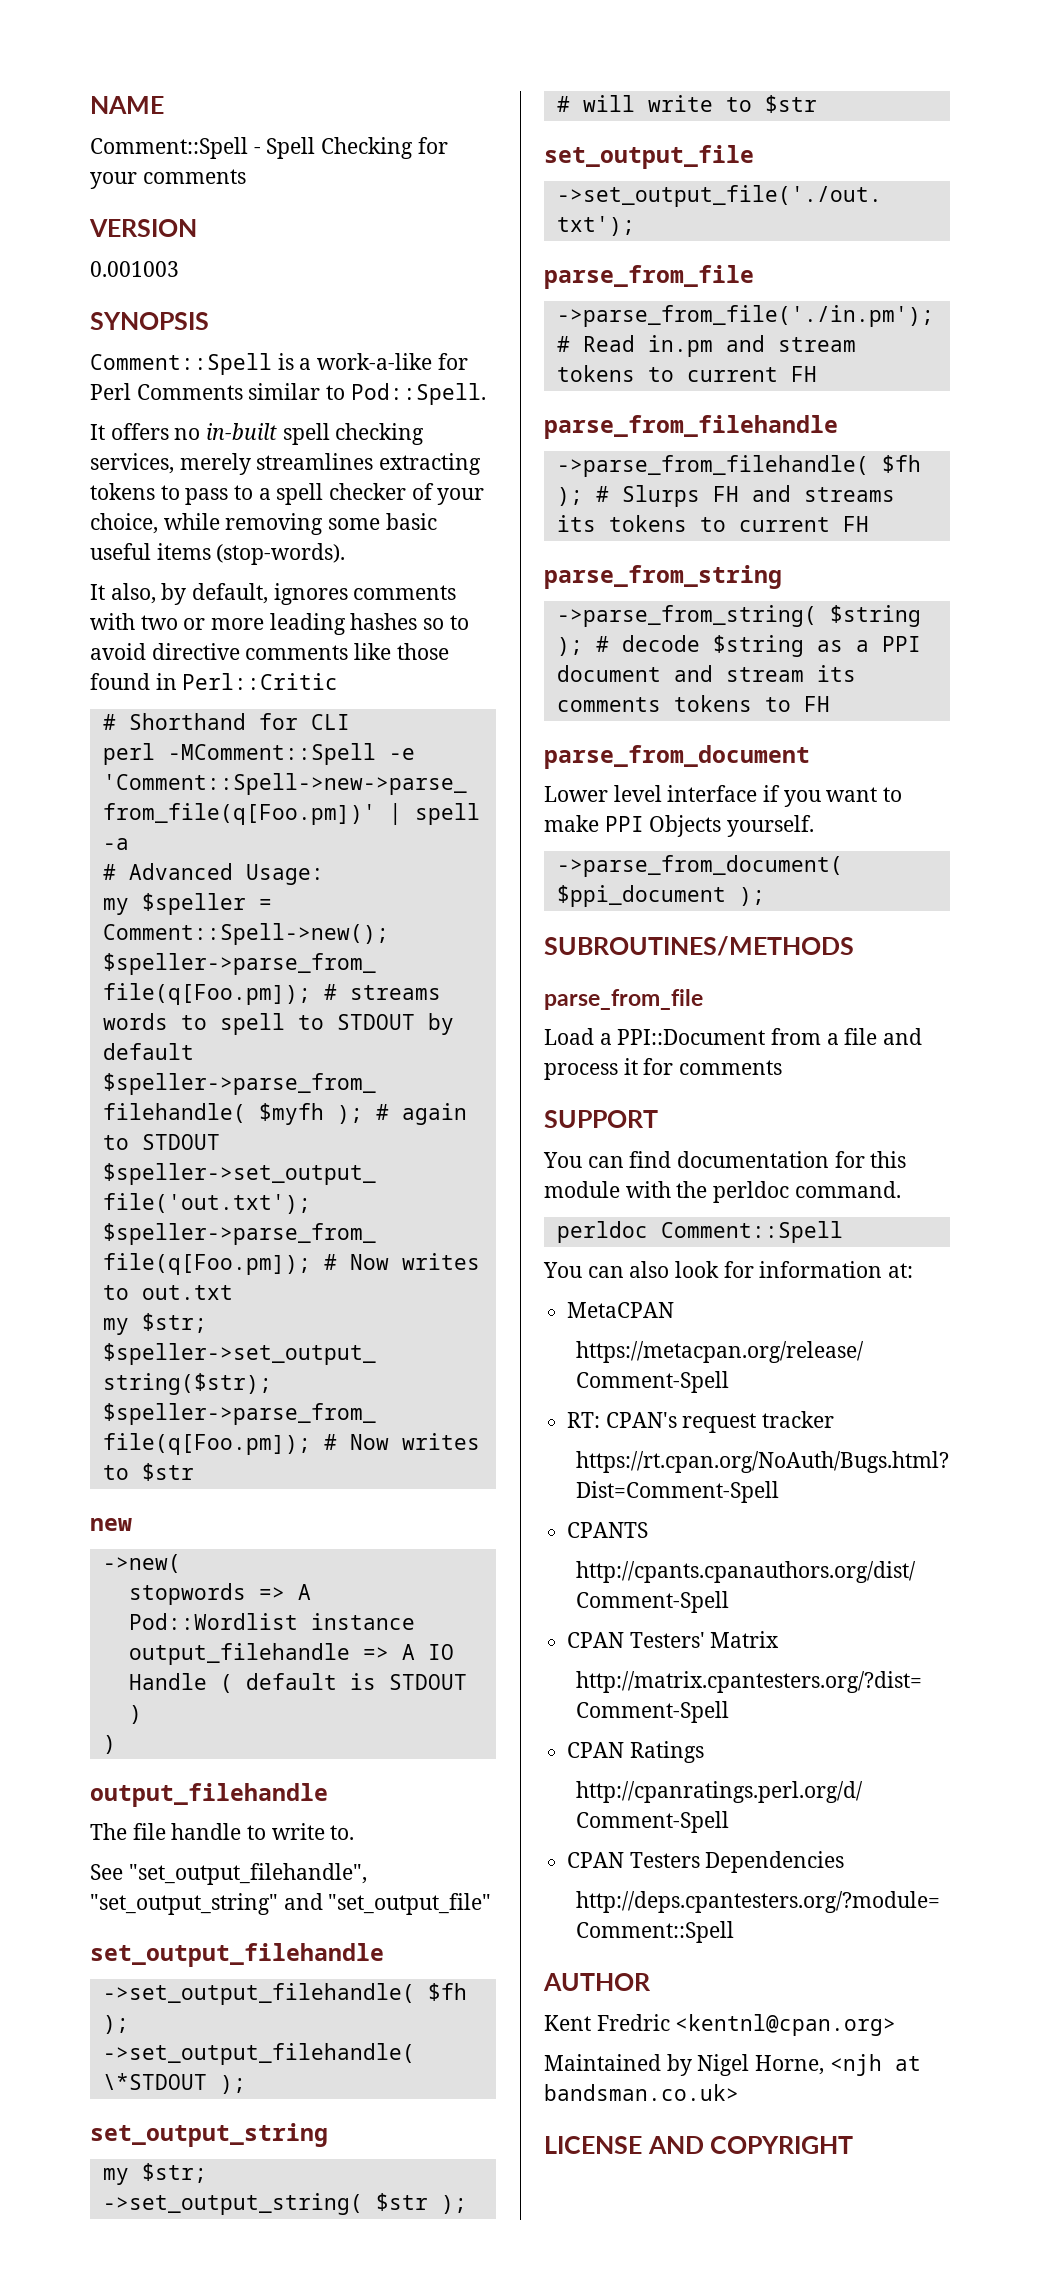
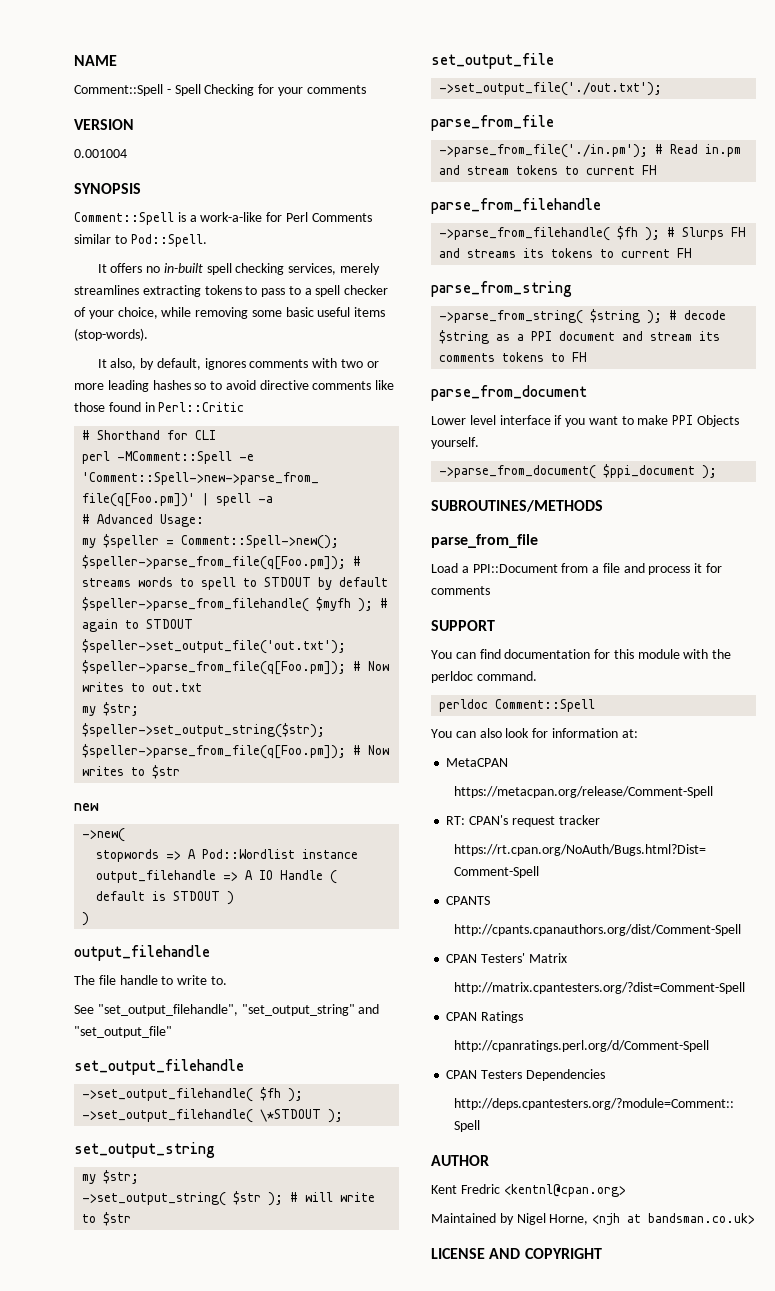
- 0.001003
+ 0.001004

